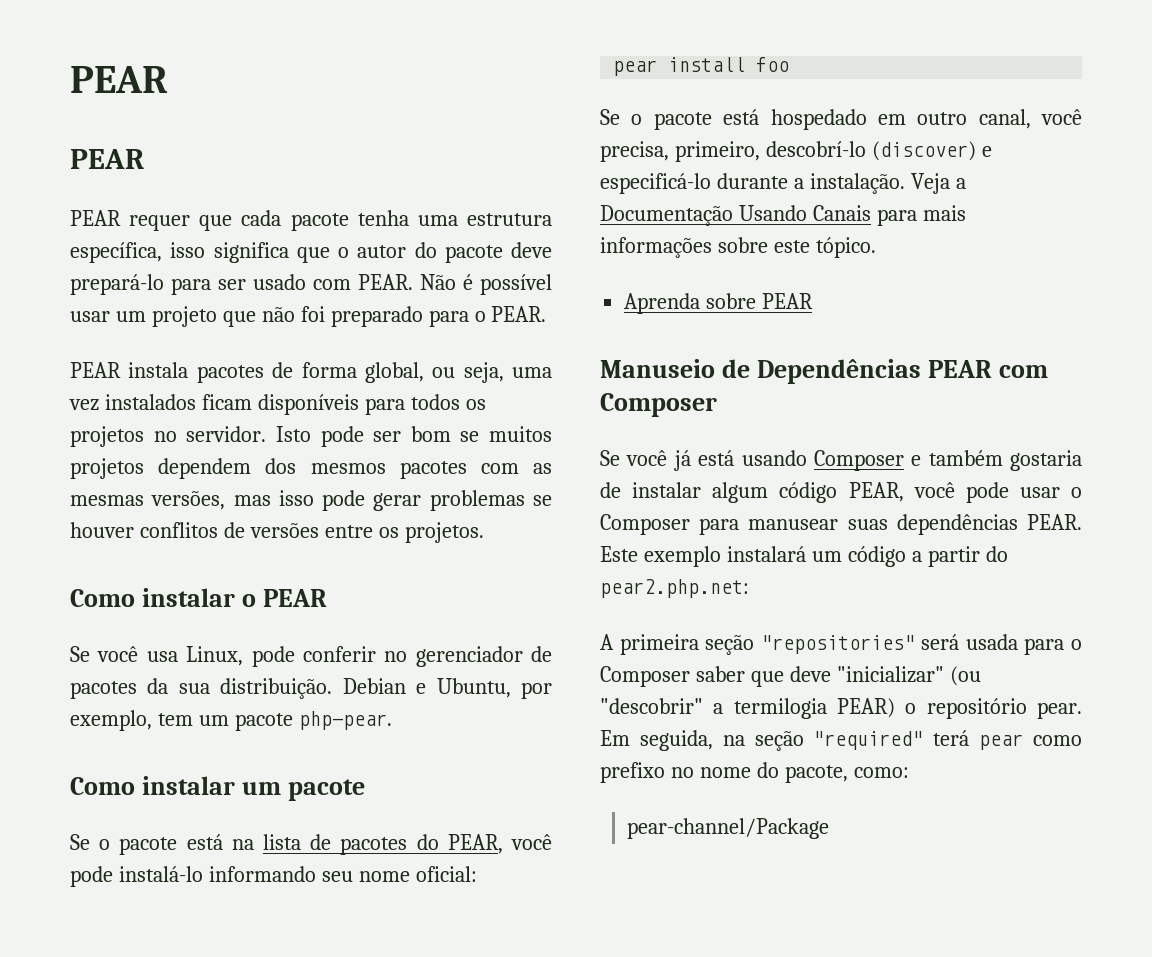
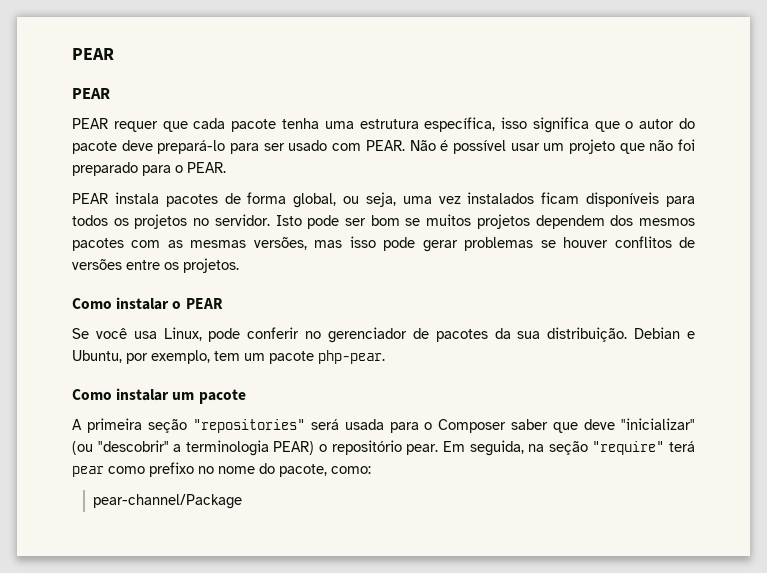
- Se o pacote está na lista de pacotes do PEAR, você pode instalá-lo informando seu nome oficial:
- pear install foo
- Se o pacote está hospedado em outro canal, você precisa, primeiro, descobrí-lo (discover) e especificá-lo durante a instalação. Veja a Documentação Usando Canais para mais informações sobre este tópico.
- Aprenda sobre PEAR
- Manuseio de Dependências PEAR com Composer
- Se você já está usando Composer e também gostaria de instalar algum código PEAR, você pode usar o Composer para manusear suas dependências PEAR. Este exemplo instalará um código a partir do pear2.php.net:
- A primeira seção "repositories" será usada para o Composer saber que deve "inicializar" (ou "descobrir" a termilogia PEAR) o repositório pear.
+ A primeira seção "repositories" será usada para o Composer saber que deve "inicializar" (ou "descobrir" a terminologia PEAR) o repositório pear.
- Em seguida, na seção "required" terá pear como prefixo no nome do pacote, como:
+ Em seguida, na seção "require" terá pear como prefixo no nome do pacote, como:

